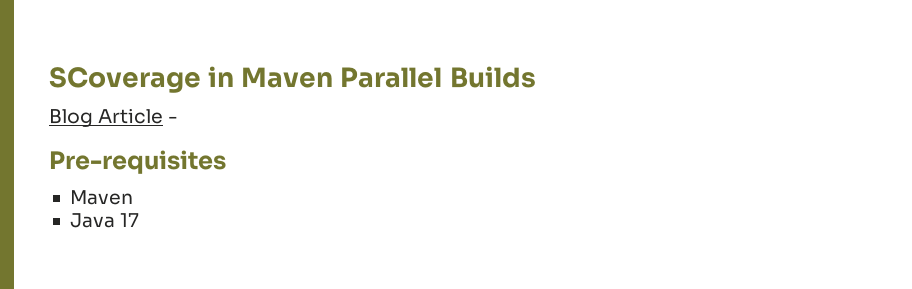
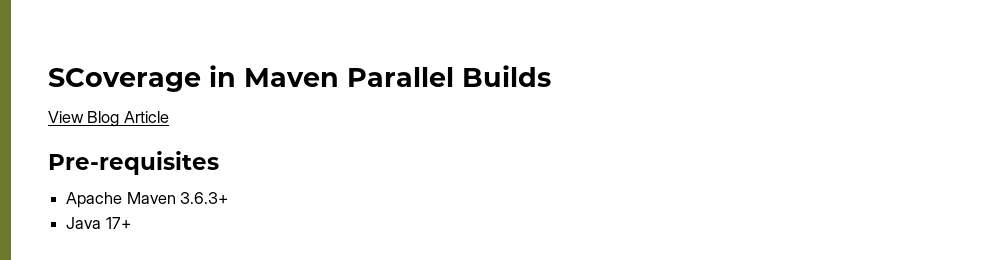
- Blog Article -
+ View Blog Article
  Pre-requisites
- Maven
+ Apache Maven 3.6.3+
- Java 17
+ Java 17+

